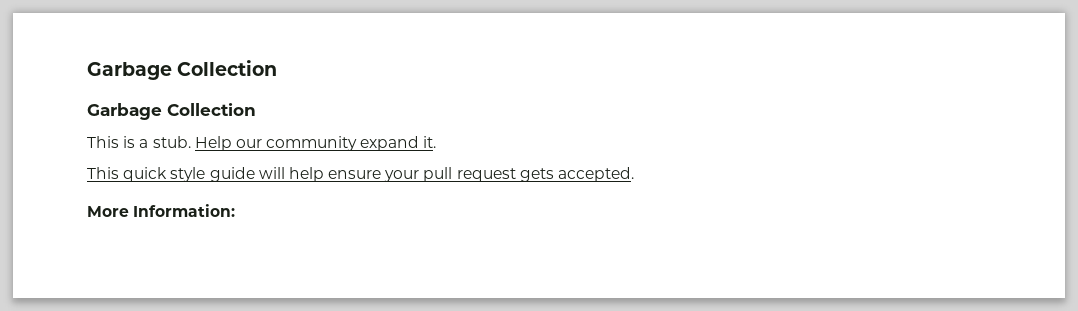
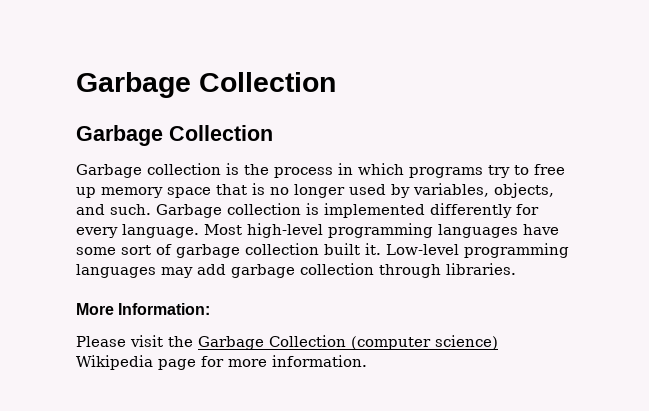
- This is a stub. Help our community expand it.
- This quick style guide will help ensure your pull request gets accepted.
+ Garbage collection is the process in which programs try to free up memory space that is no longer used by variables, objects, and such. Garbage collection is implemented differently for every language. Most high-level programming languages have some sort of garbage collection built it. Low-level programming languages may add garbage collection through libraries.
  More Information:
+ Please visit the Garbage Collection (computer science) Wikipedia page for more information.

